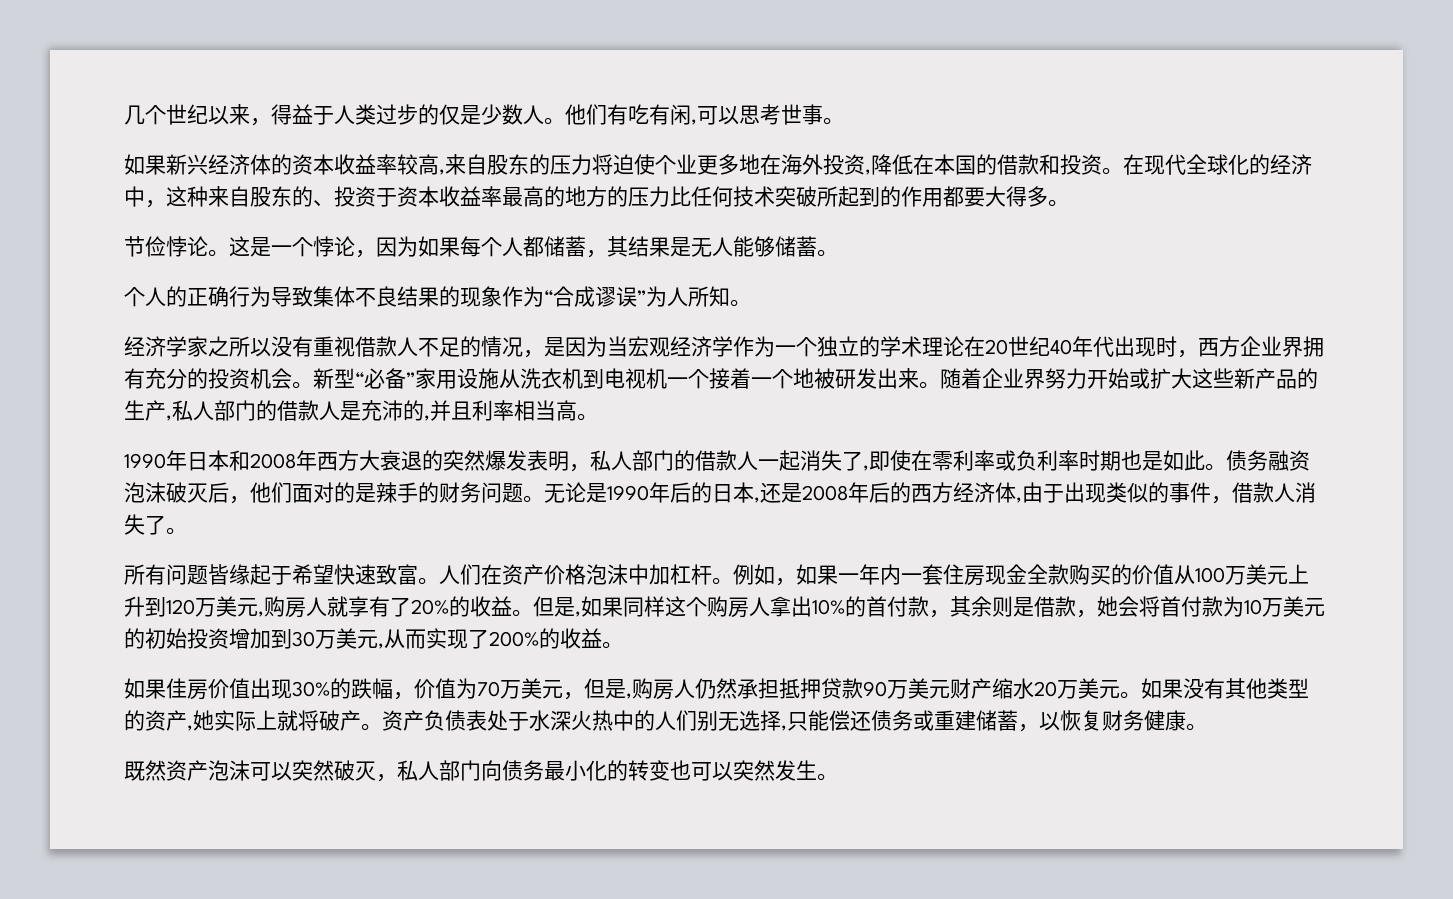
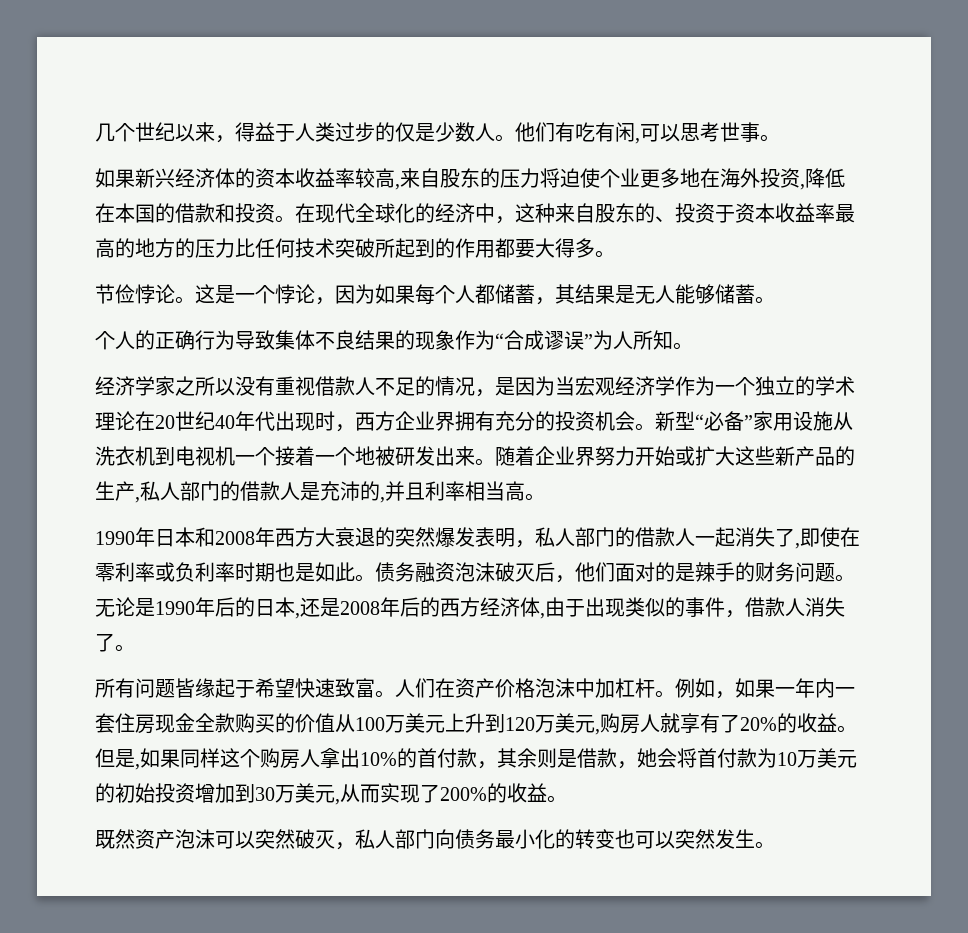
- 如果佳房价值出现30%的跌幅，价值为70万美元，但是,购房人仍然承担抵押贷款90万美元财产缩水20万美元。如果没有其他类型的资产,她实际上就将破产。资产负债表处于水深火热中的人们别无选择,只能偿还债务或重建储蓄，以恢复财务健康。

